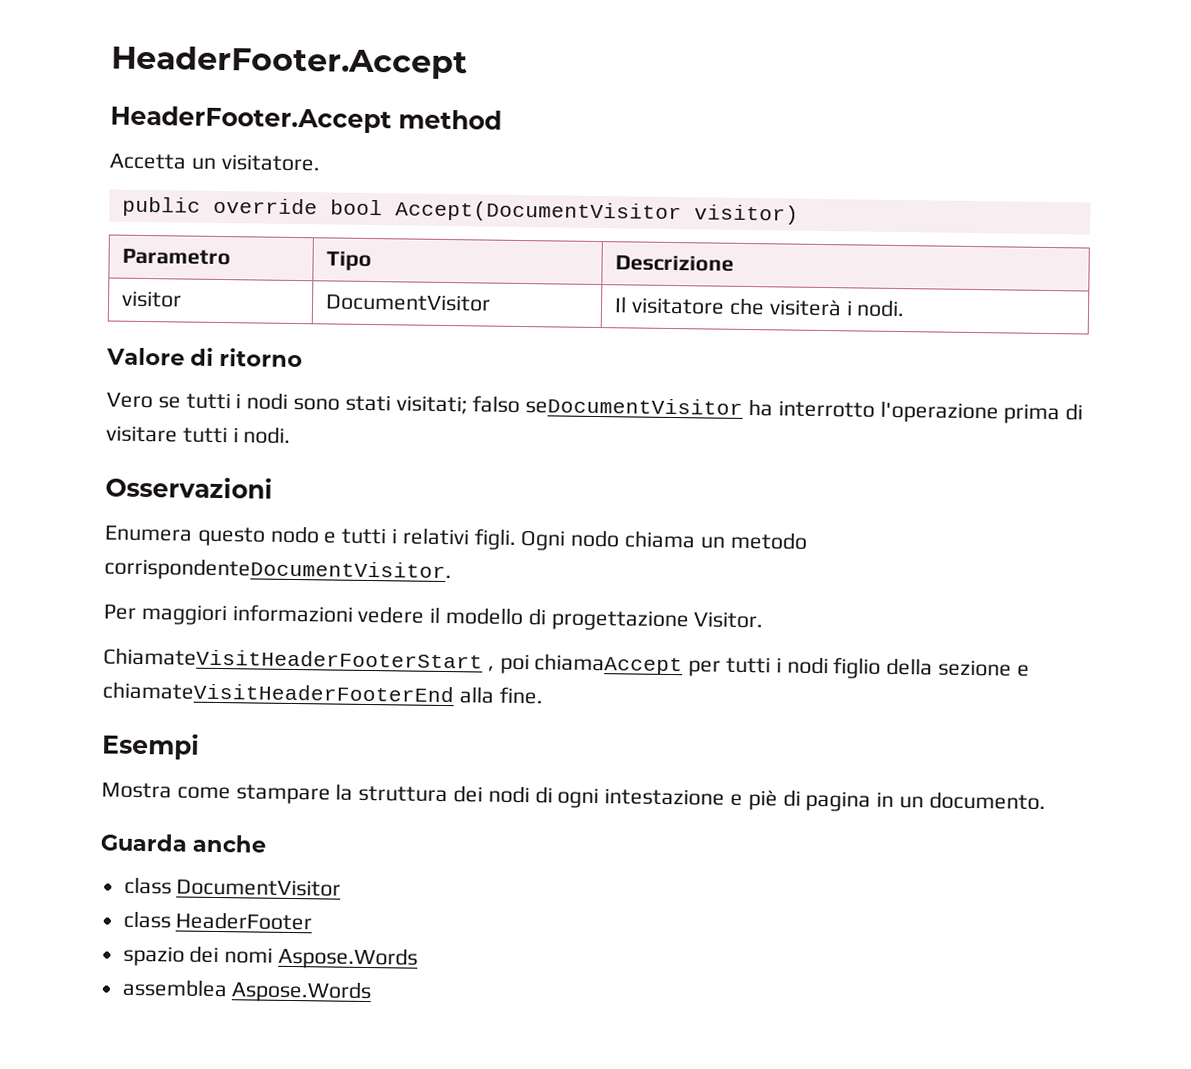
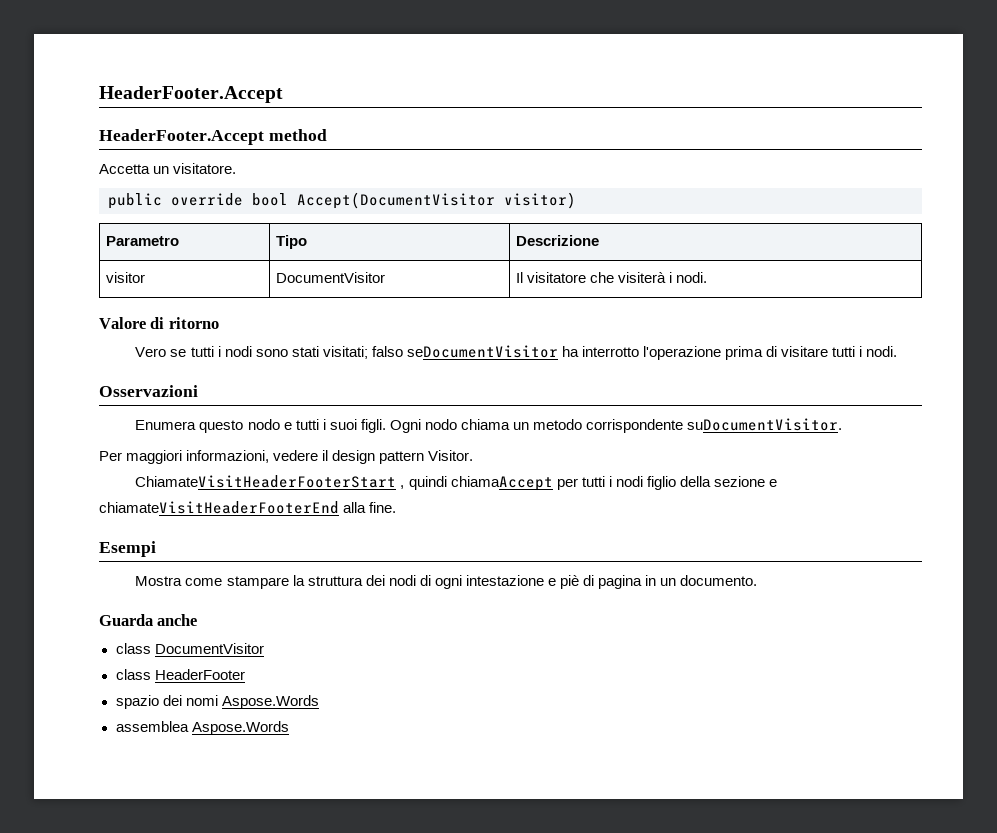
- Enumera questo nodo e tutti i relativi figli.
+ Enumera questo nodo e tutti i suoi figli.
- Ogni nodo chiama un metodo corrispondenteDocumentVisitor.
+ Ogni nodo chiama un metodo corrispondente suDocumentVisitor.
- Per maggiori informazioni vedere il modello di progettazione Visitor.
+ Per maggiori informazioni, vedere il design pattern Visitor.
- ChiamateVisitHeaderFooterStart , poi chiamaAccept per tutti i nodi figlio della sezione e chiamateVisitHeaderFooterEnd alla fine.
+ ChiamateVisitHeaderFooterStart , quindi chiamaAccept per tutti i nodi figlio della sezione e chiamateVisitHeaderFooterEnd alla fine.

